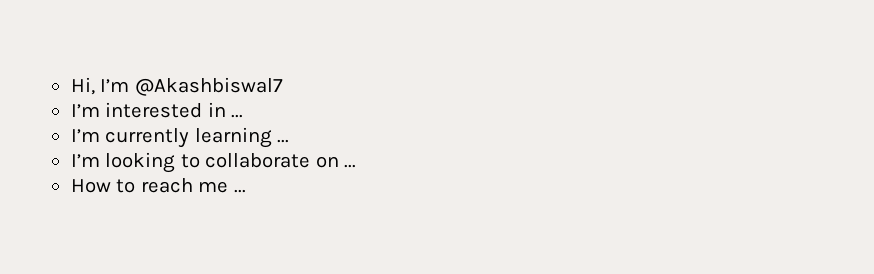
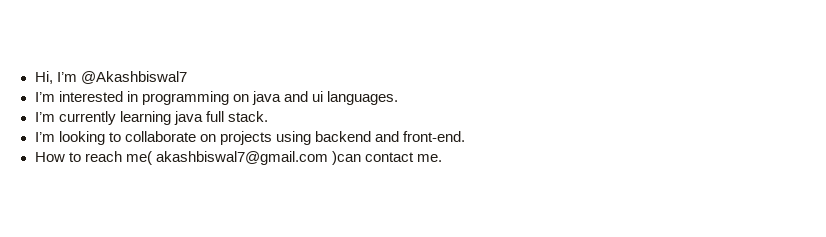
- I’m interested in ...
+ I’m interested in programming on java and ui languages.
- I’m currently learning ...
+ I’m currently learning java full stack.
- I’m looking to collaborate on ...
- How to reach me ...
+ I’m looking to collaborate on projects using backend and front-end.
+ How to reach me( akashbiswal7@gmail.com )can contact me.

